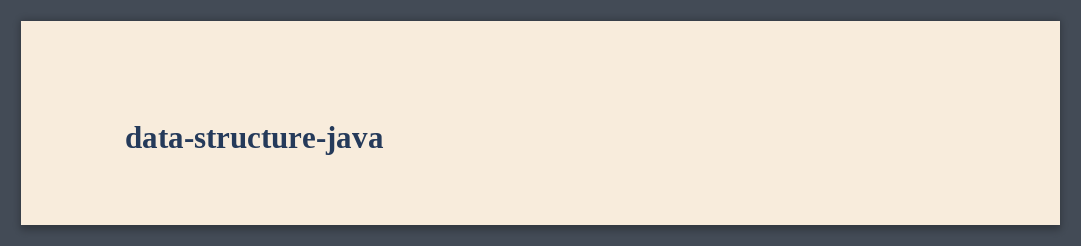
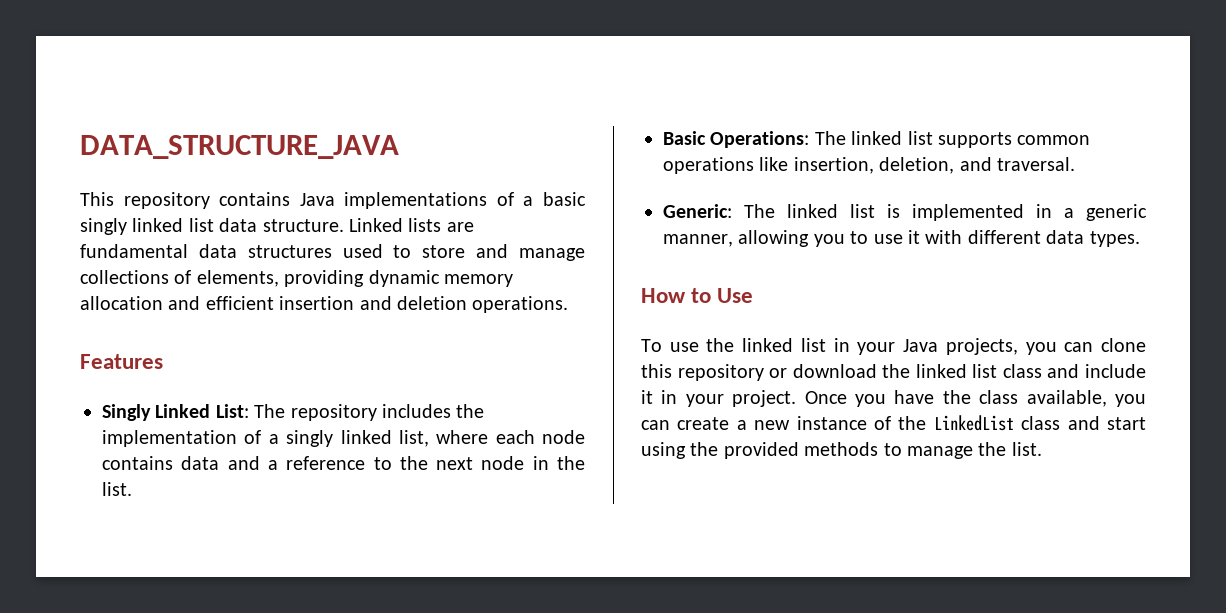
- data-structure-java
+ DATA_STRUCTURE_JAVA
+ This repository contains Java implementations of a basic singly linked list data structure. Linked lists are fundamental data structures used to store and manage collections of elements, providing dynamic memory allocation and efficient insertion and deletion operations.
+ Features
+ Singly Linked List: The repository includes the implementation of a singly linked list, where each node contains data and a reference to the next node in the list.
+ Basic Operations: The linked list supports common operations like insertion, deletion, and traversal.
+ Generic: The linked list is implemented in a generic manner, allowing you to use it with different data types.
+ How to Use
+ To use the linked list in your Java projects, you can clone this repository or download the linked list class and include it in your project. Once you have the class available, you can create a new instance of the LinkedList class and start using the provided methods to manage the list.

